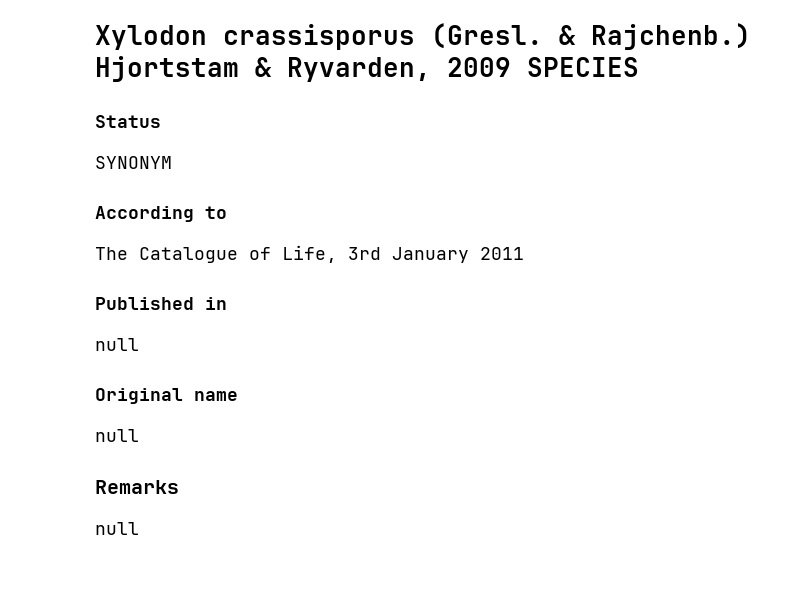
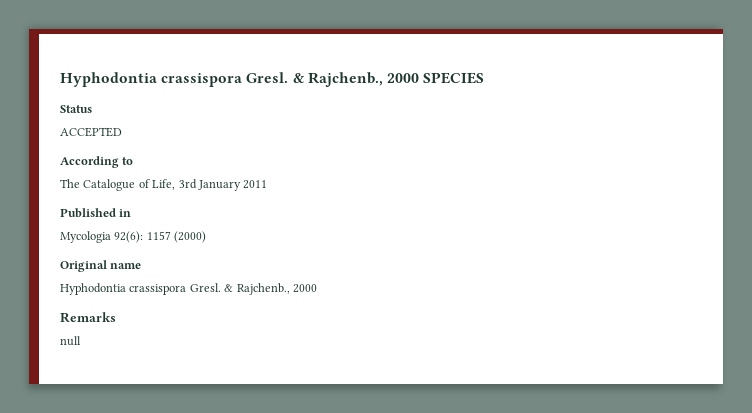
- Xylodon crassisporus (Gresl. & Rajchenb.) Hjortstam & Ryvarden, 2009 SPECIES
+ Hyphodontia crassispora Gresl. & Rajchenb., 2000 SPECIES
- SYNONYM
+ ACCEPTED
  Published in
- null
+ Mycologia 92(6): 1157 (2000)
  Original name
- null
+ Hyphodontia crassispora Gresl. & Rajchenb., 2000

